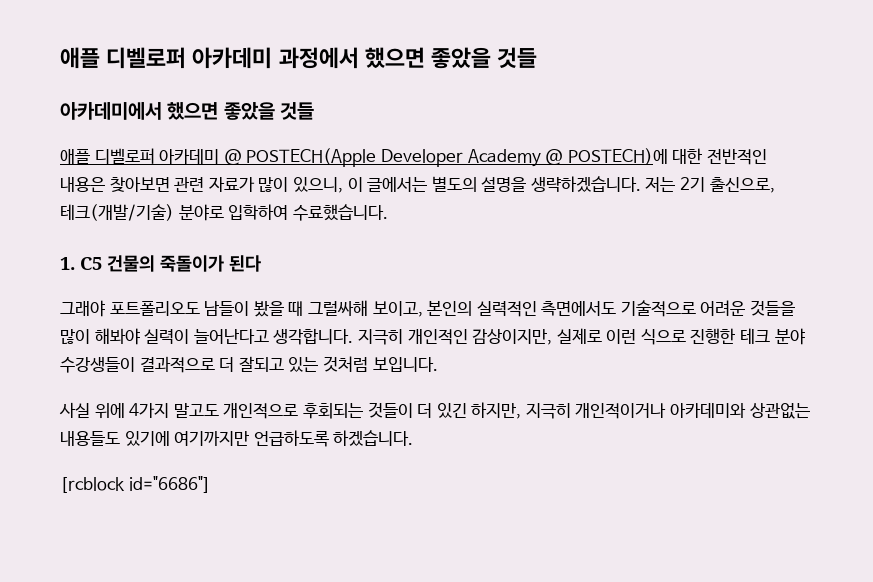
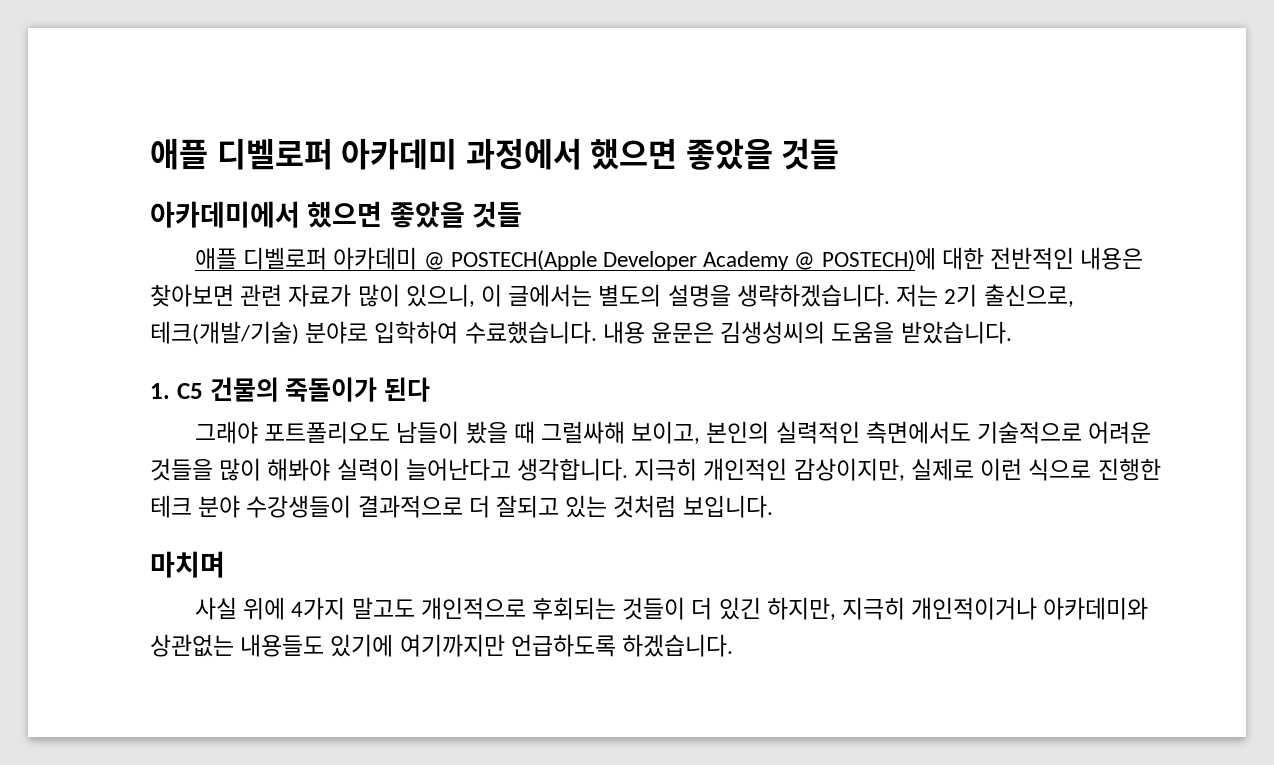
+ 내용 윤문은 김생성씨의 도움을 받았습니다.
+ 마치며
- [rcblock id="6686"]

